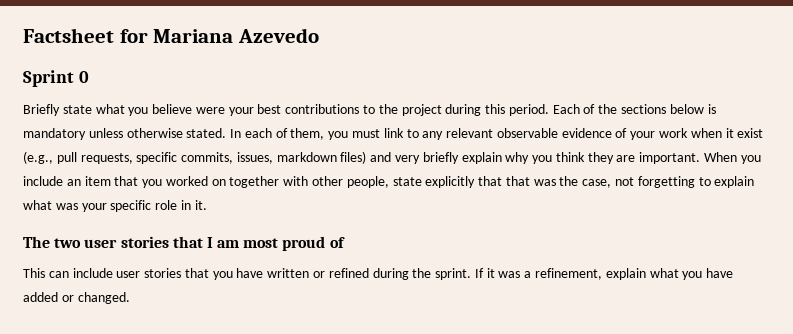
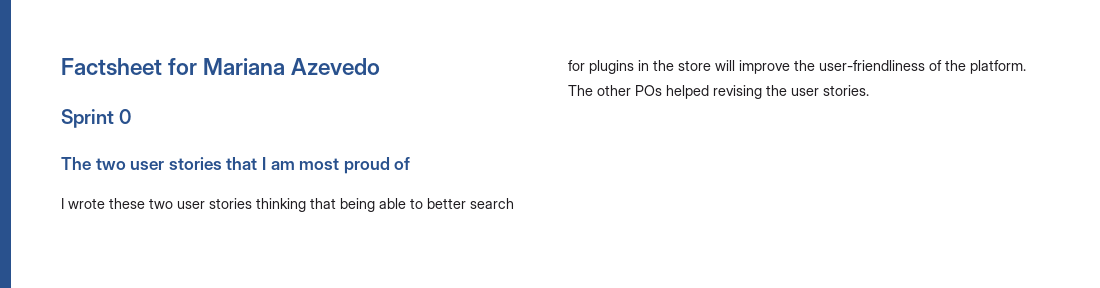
- Briefly state what you believe were your best contributions to the project during this period. Each of the sections below is mandatory unless otherwise stated. In each of them, you must link to any relevant observable evidence of your work when it exist (e.g., pull requests, specific commits, issues, markdown files) and very briefly explain why you think they are important. When you include an item that you worked on together with other people, state explicitly that that was the case, not forgetting to explain what was your specific role in it.
- This can include user stories that you have written or refined during the sprint. If it was a refinement, explain what you have added or changed.
+ I wrote these two user stories thinking that being able to better search for plugins in the store will improve the user-friendliness of the platform. The other POs helped revising the user stories.

